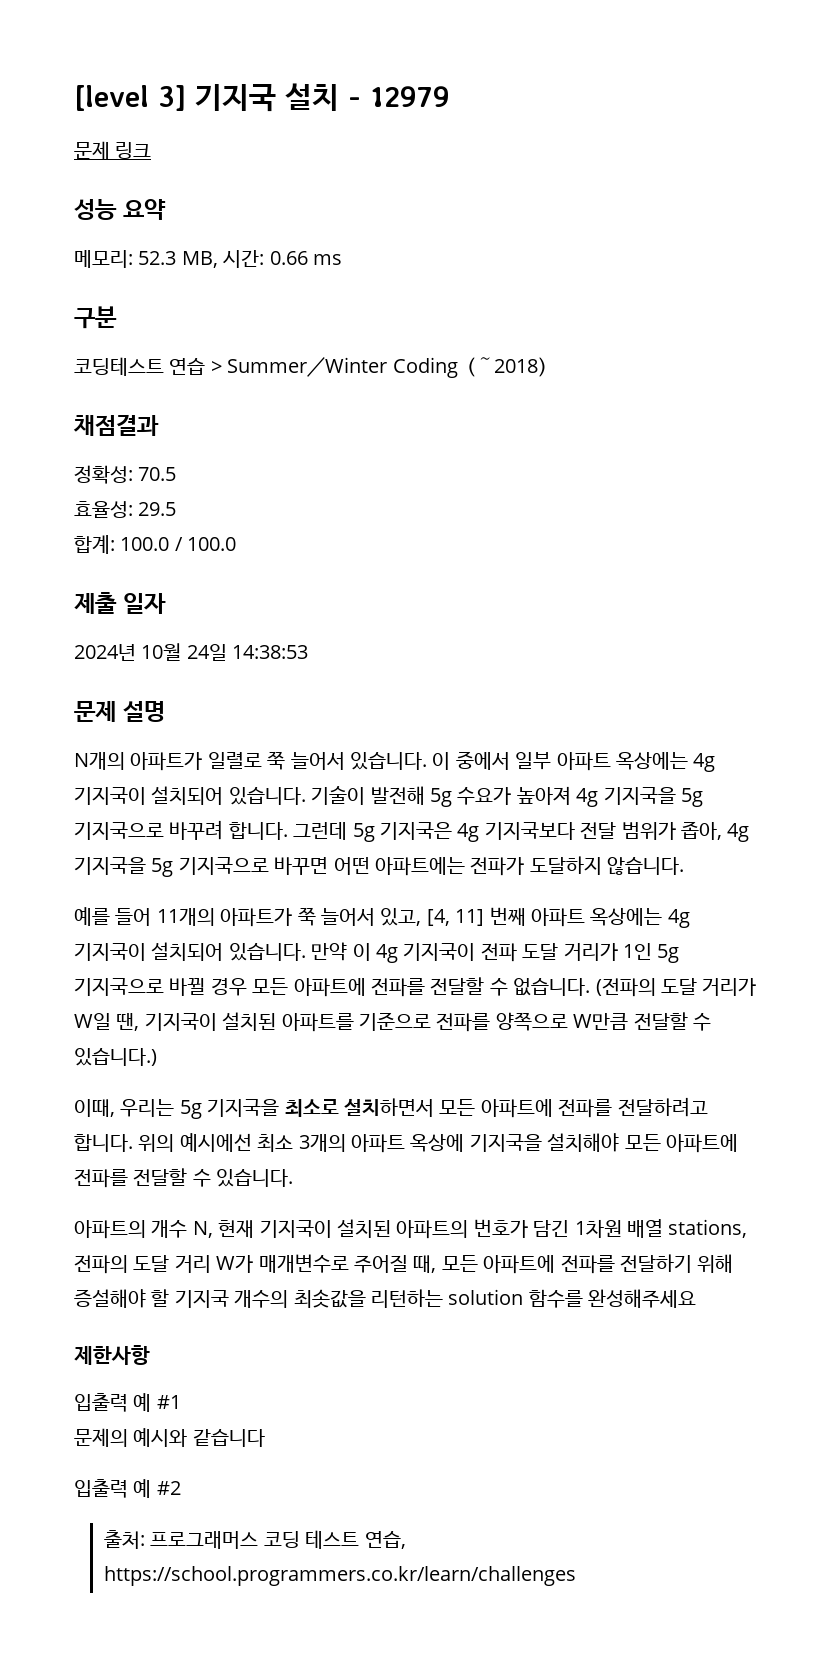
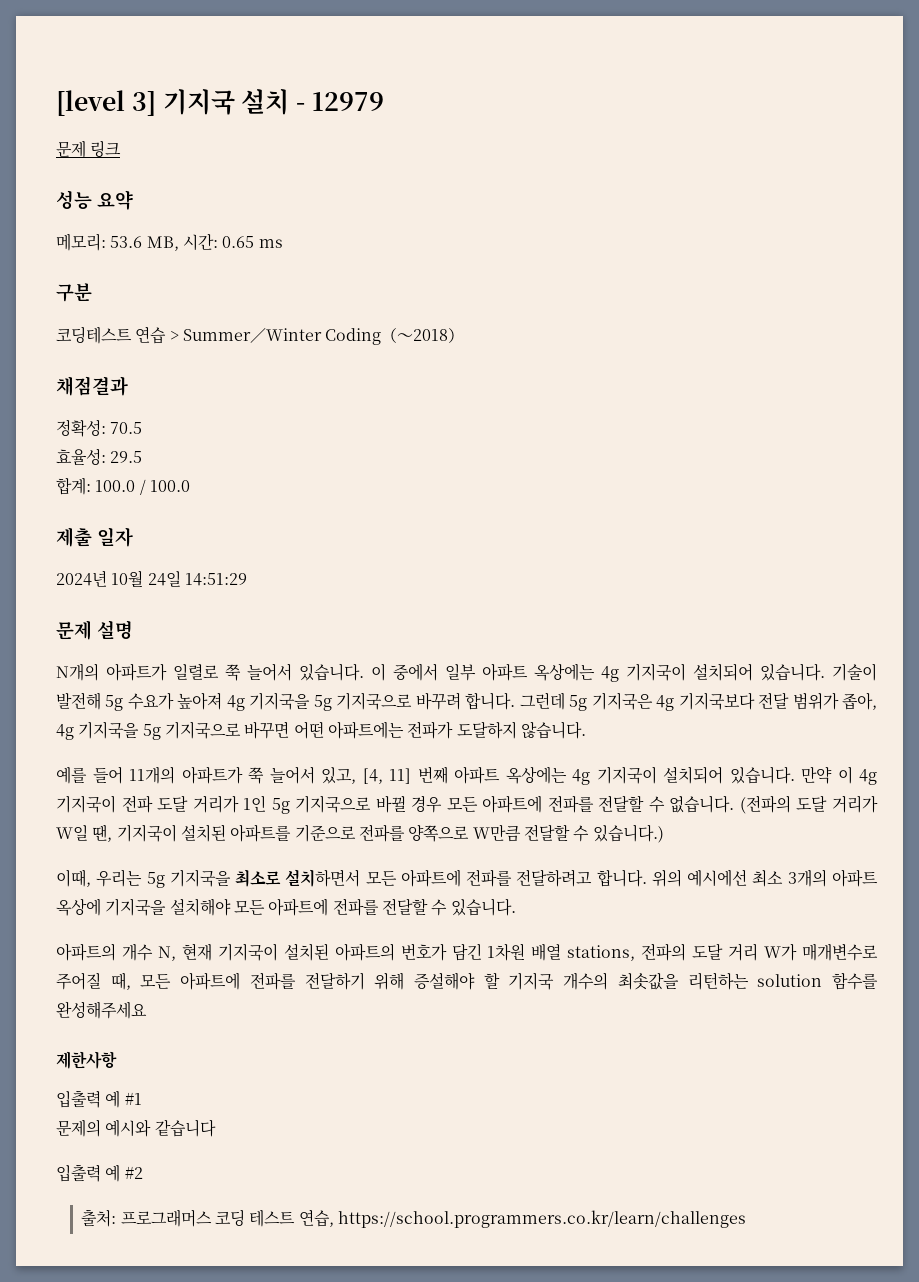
- 메모리: 52.3 MB, 시간: 0.66 ms
+ 메모리: 53.6 MB, 시간: 0.65 ms
- 2024년 10월 24일 14:38:53
+ 2024년 10월 24일 14:51:29

